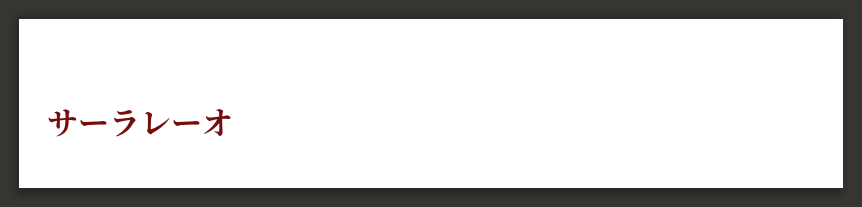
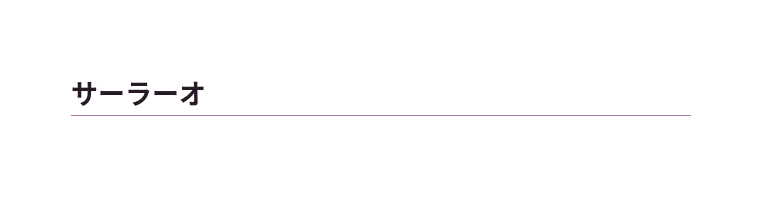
- サーラレーオ
+ サーラーオ

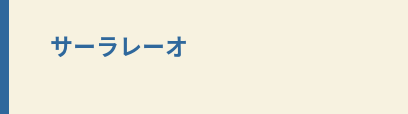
- サーラーオ
+ サーラレーオ

